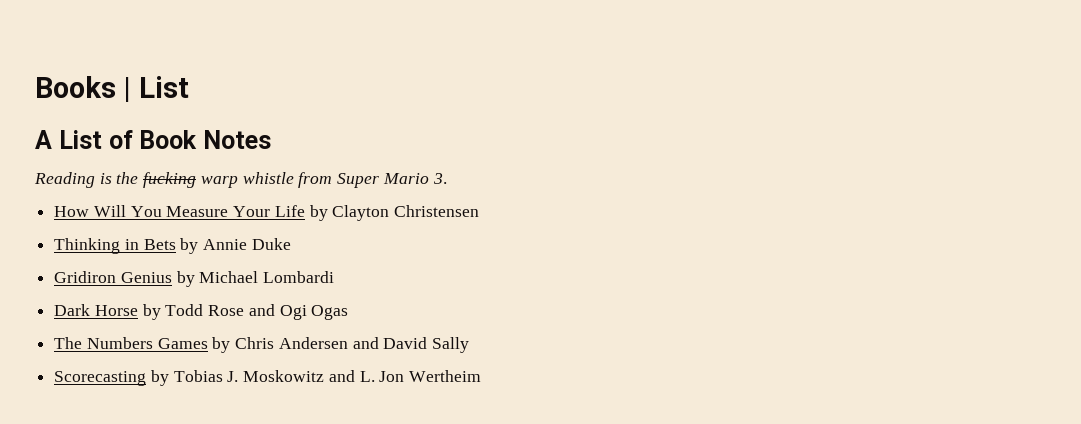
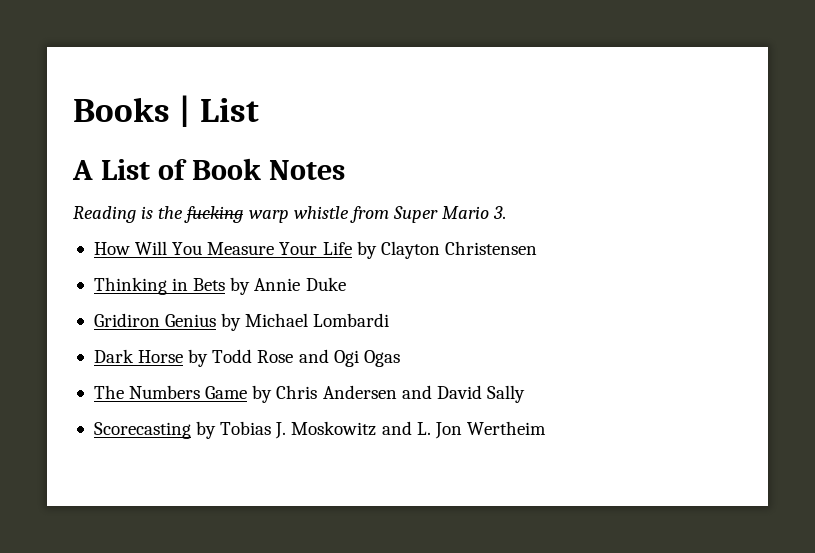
- The Numbers Games by Chris Andersen and David Sally
+ The Numbers Game by Chris Andersen and David Sally

